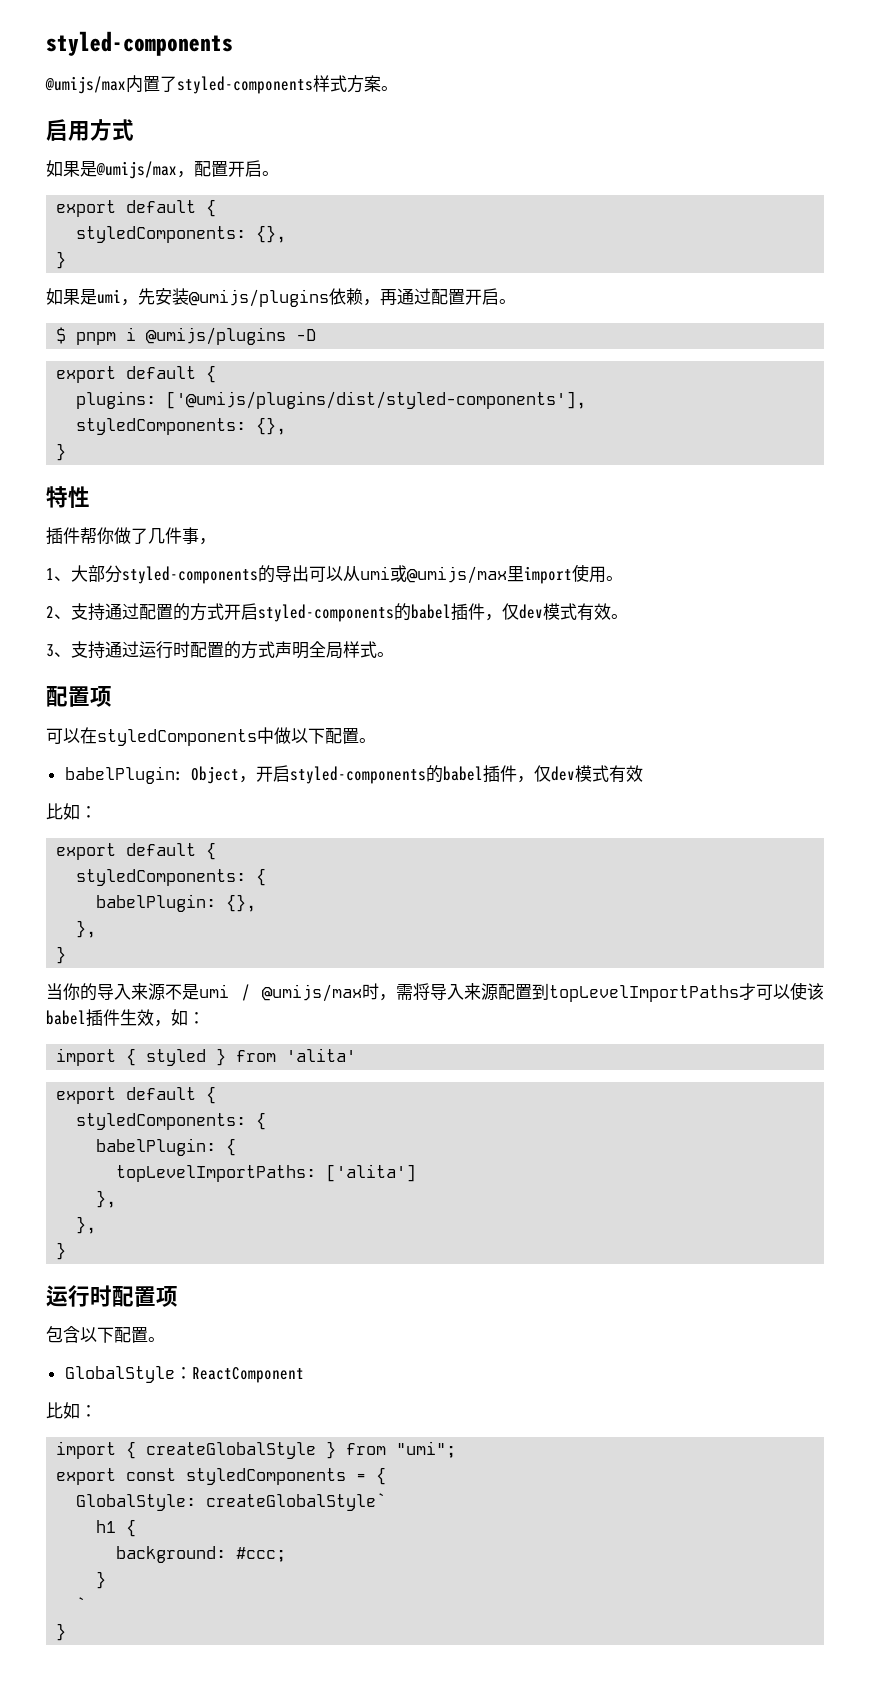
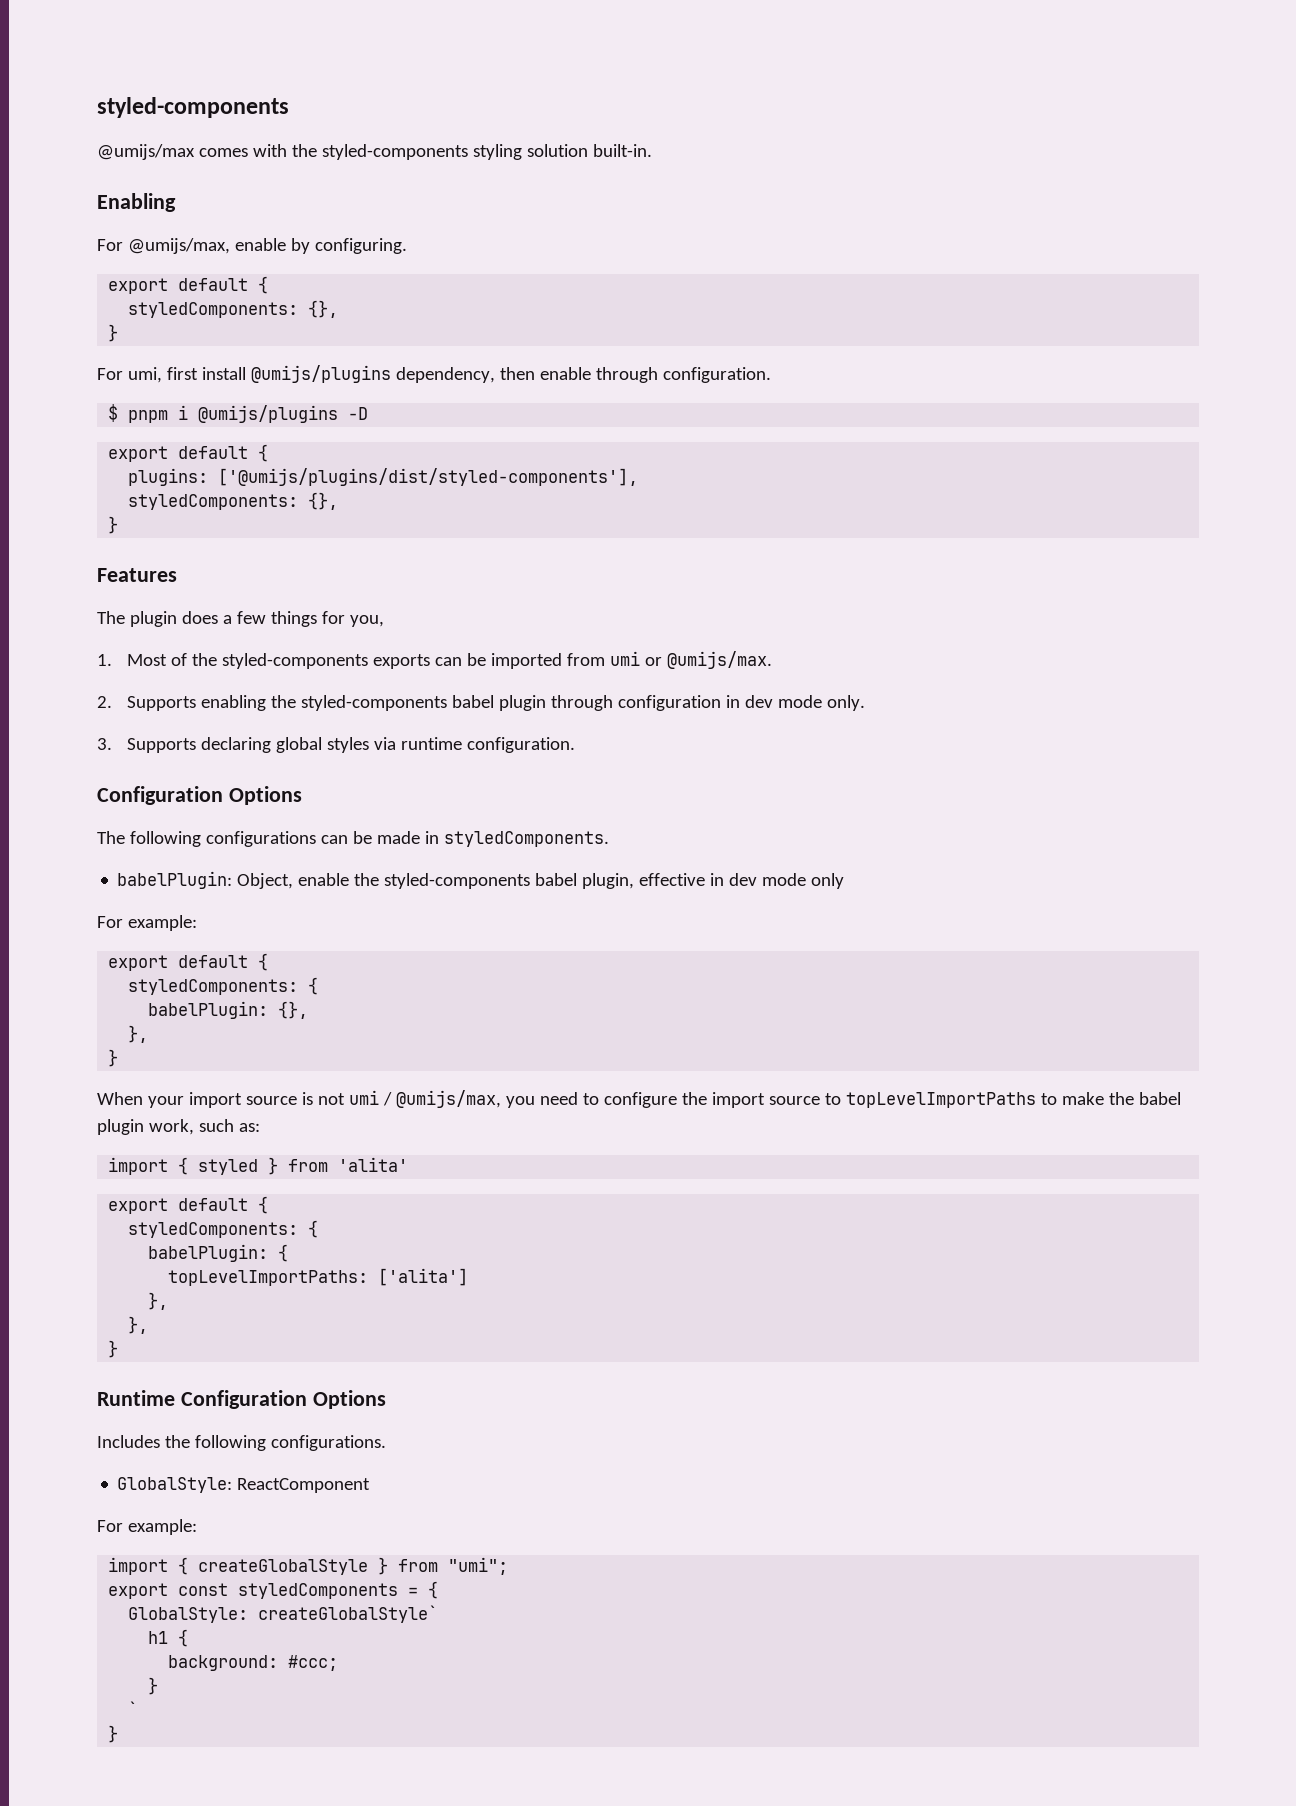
- @umijs/max内置了styled-components样式方案。
- 启用方式
- 如果是@umijs/max，配置开启。
+ @umijs/max comes with the styled-components styling solution built-in.
+ Enabling
+ For @umijs/max, enable by configuring.
- 如果是umi，先安装@umijs/plugins依赖，再通过配置开启。
+ For umi, first install @umijs/plugins dependency, then enable through configuration.
- 特性
- 插件帮你做了几件事，
- 1、大部分styled-components的导出可以从umi或@umijs/max里import使用。
- 2、支持通过配置的方式开启styled-components的babel插件，仅dev模式有效。
- 3、支持通过运行时配置的方式声明全局样式。
- 配置项
- 可以在styledComponents中做以下配置。
- babelPlugin: Object，开启styled-components的babel插件，仅dev模式有效
- 比如：
+ Features
+ The plugin does a few things for you,
+ 1. Most of the styled-components exports can be imported from umi or @umijs/max.
+ 2. Supports enabling the styled-components babel plugin through configuration in dev mode only.
+ 3. Supports declaring global styles via runtime configuration.
+ Configuration Options
+ The following configurations can be made in styledComponents.
+ babelPlugin: Object, enable the styled-components babel plugin, effective in dev mode only
+ For example:
- 当你的导入来源不是umi / @umijs/max时，需将导入来源配置到topLevelImportPaths才可以使该babel插件生效，如：
+ When your import source is not umi / @umijs/max, you need to configure the import source to topLevelImportPaths to make the babel plugin work, such as:
- 运行时配置项
- 包含以下配置。
- GlobalStyle：ReactComponent
- 比如：
+ Runtime Configuration Options
+ Includes the following configurations.
+ GlobalStyle: ReactComponent
+ For example:

